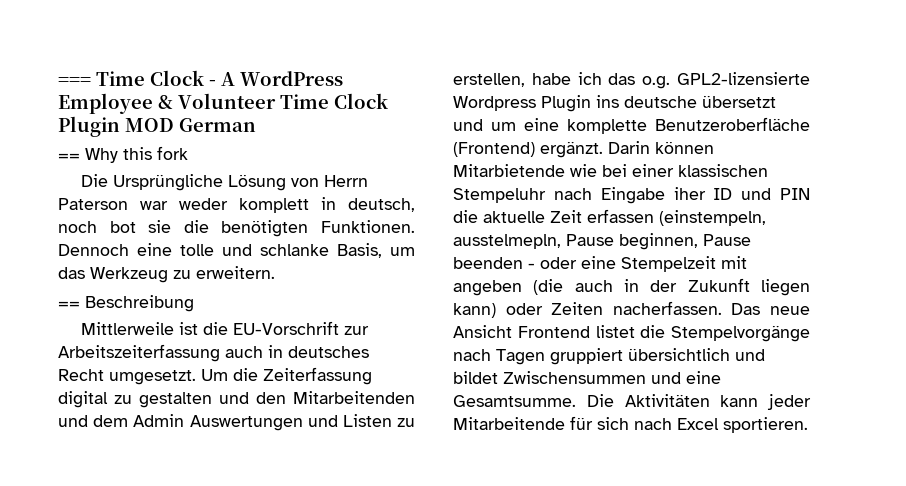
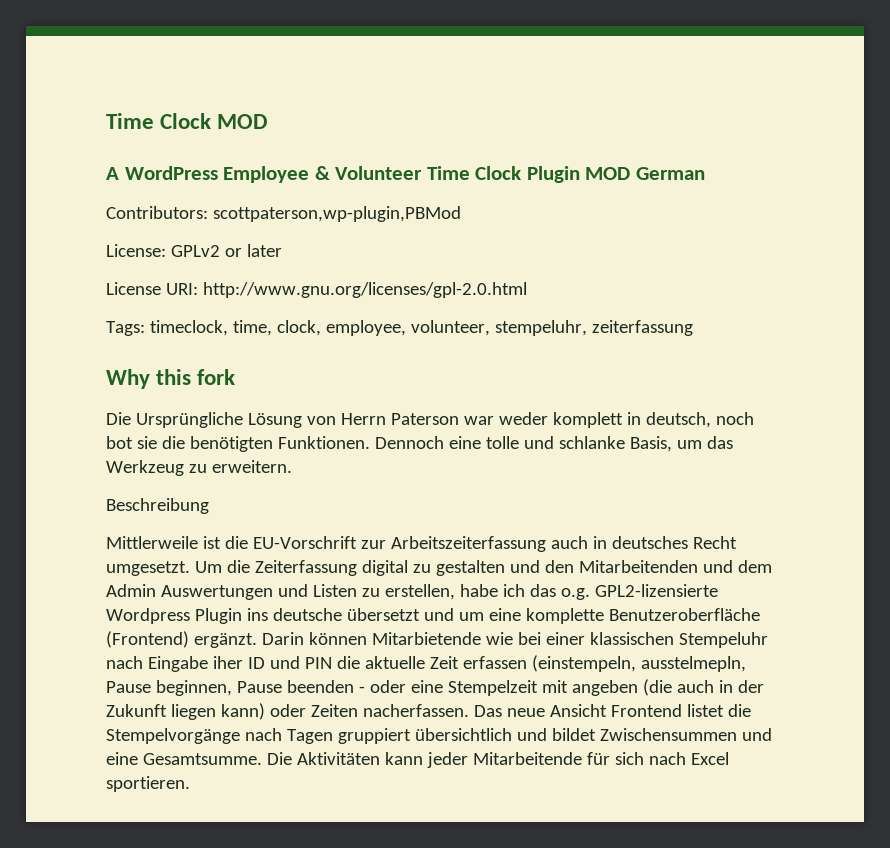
- === Time Clock - A WordPress Employee & Volunteer Time Clock Plugin MOD German
+ Time Clock MOD
+ A WordPress Employee & Volunteer Time Clock Plugin MOD German
- == Why this fork
+ Contributors: scottpaterson,wp-plugin,PBMod
+ License: GPLv2 or later
+ License URI: http://www.gnu.org/licenses/gpl-2.0.html
+ Tags: timeclock, time, clock, employee, volunteer, stempeluhr, zeiterfassung
+ Why this fork
- == Beschreibung
+ Beschreibung

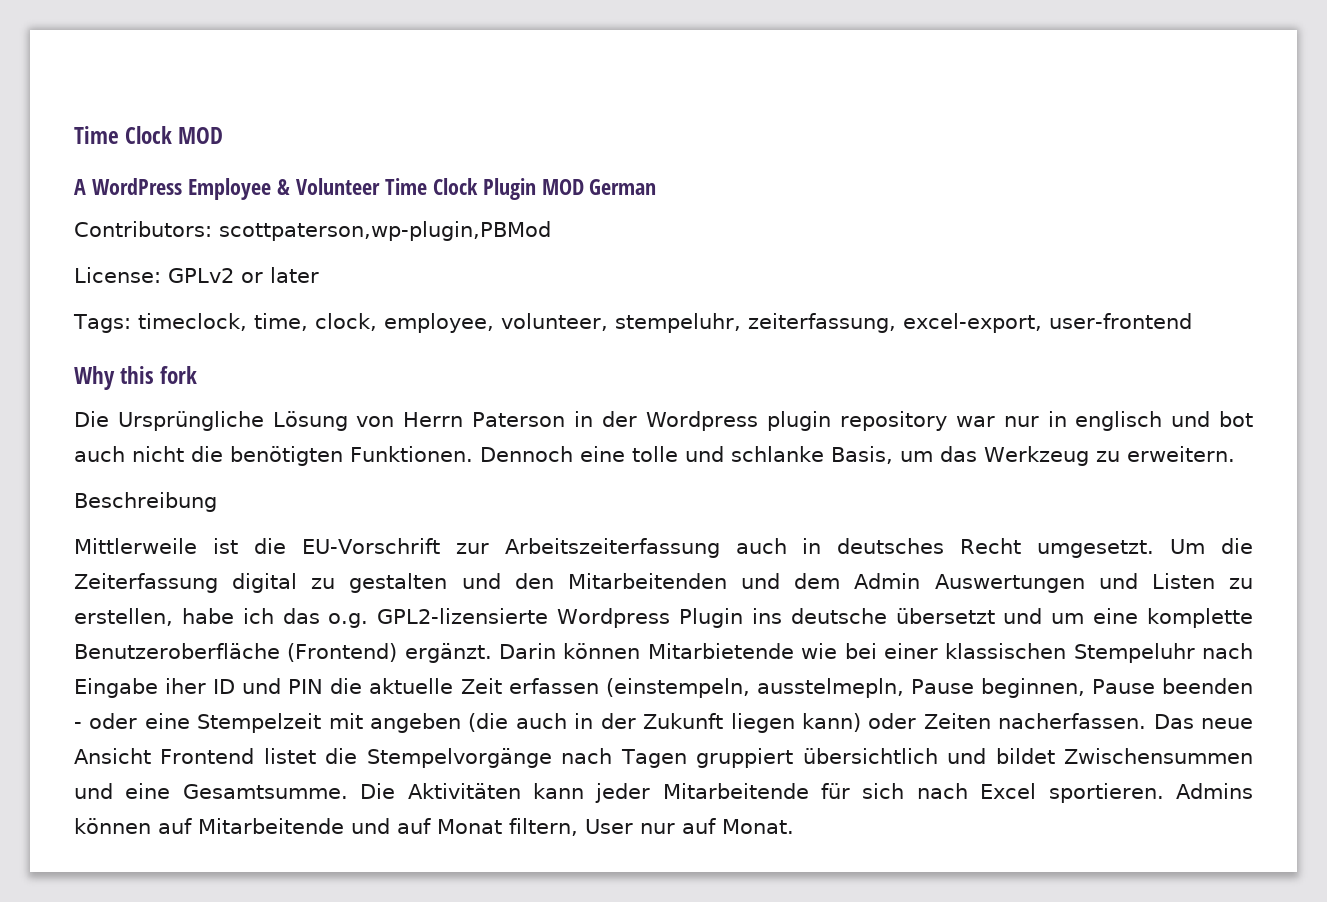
- License URI: http://www.gnu.org/licenses/gpl-2.0.html
- Tags: timeclock, time, clock, employee, volunteer, stempeluhr, zeiterfassung
+ Tags: timeclock, time, clock, employee, volunteer, stempeluhr, zeiterfassung, excel-export, user-frontend
- Die Ursprüngliche Lösung von Herrn Paterson war weder komplett in deutsch, noch bot sie die benötigten Funktionen.
+ Die Ursprüngliche Lösung von Herrn Paterson in der Wordpress plugin repository war nur in englisch und bot auch nicht die benötigten Funktionen.
+ Admins können auf Mitarbeitende und auf Monat filtern, User nur auf Monat.

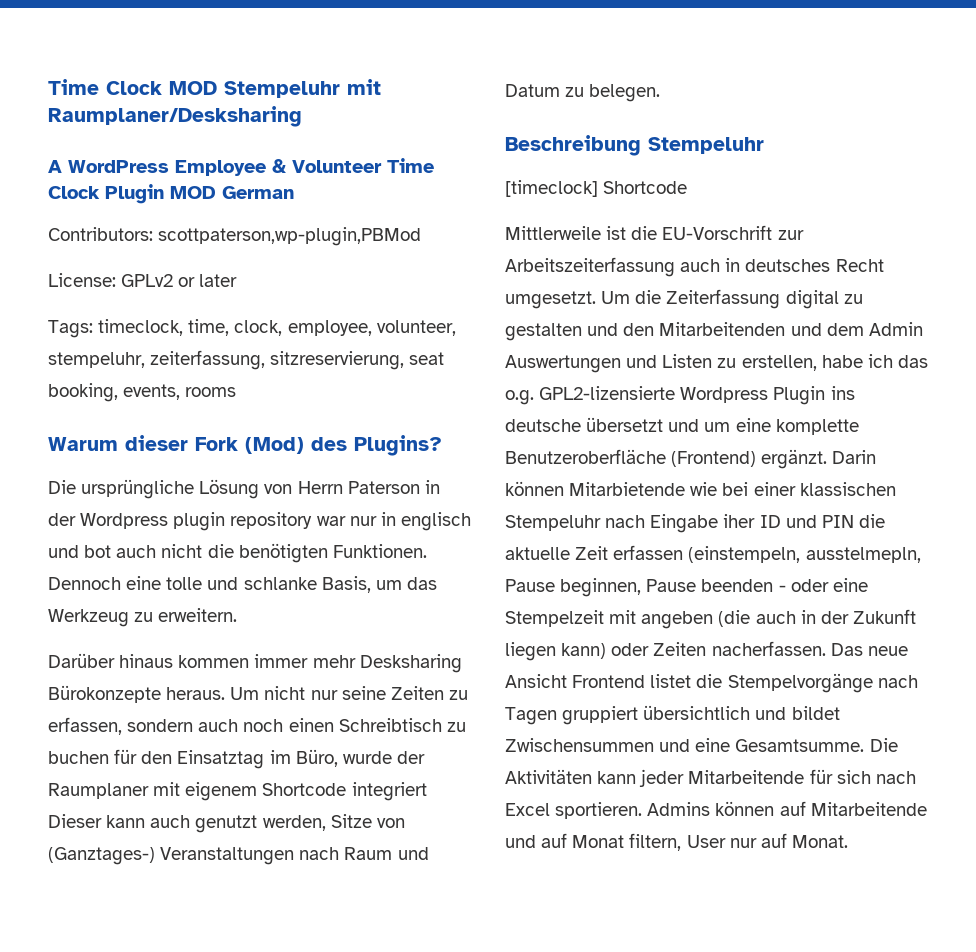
- Time Clock MOD
+ Time Clock MOD Stempeluhr mit Raumplaner/Desksharing
- Tags: timeclock, time, clock, employee, volunteer, stempeluhr, zeiterfassung, excel-export, user-frontend
- Why this fork
- Die Ursprüngliche Lösung von Herrn Paterson in der Wordpress plugin repository war nur in englisch und bot auch nicht die benötigten Funktionen.
+ Tags: timeclock, time, clock, employee, volunteer, stempeluhr, zeiterfassung, sitzreservierung, seat booking, events, rooms
+ Warum dieser Fork (Mod) des Plugins?
+ Die ursprüngliche Lösung von Herrn Paterson in der Wordpress plugin repository war nur in englisch und bot auch nicht die benötigten Funktionen.
- Beschreibung
+ Darüber hinaus kommen immer mehr Desksharing Bürokonzepte heraus. Um nicht nur seine Zeiten zu erfassen, sondern auch noch einen Schreibtisch zu buchen für den Einsatztag im Büro, wurde der Raumplaner mit eigenem Shortcode integriert Dieser kann auch genutzt werden, Sitze von (Ganztages-) Veranstaltungen nach Raum und Datum zu belegen.
+ Beschreibung Stempeluhr
+ [timeclock] Shortcode

